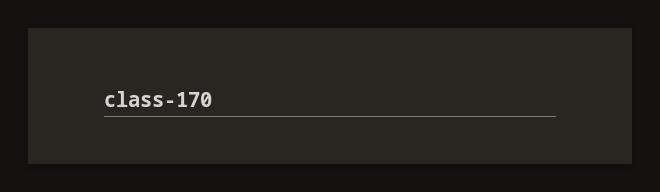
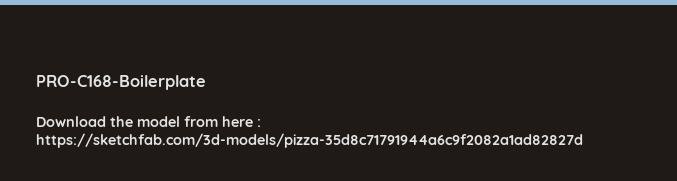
- class-170
+ PRO-C168-Boilerplate
+ Download the model from here : https://sketchfab.com/3d-models/pizza-35d8c71791944a6c9f2082a1ad82827d

